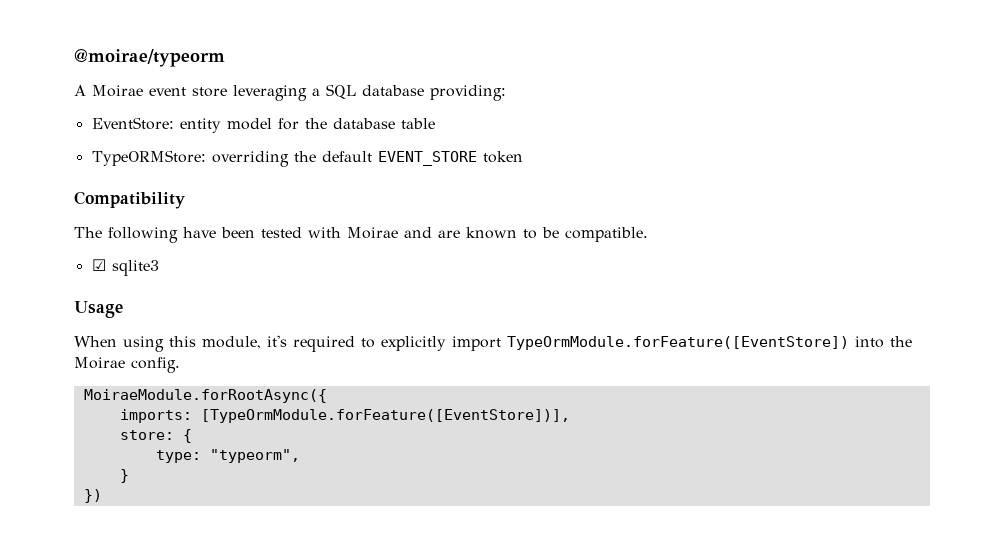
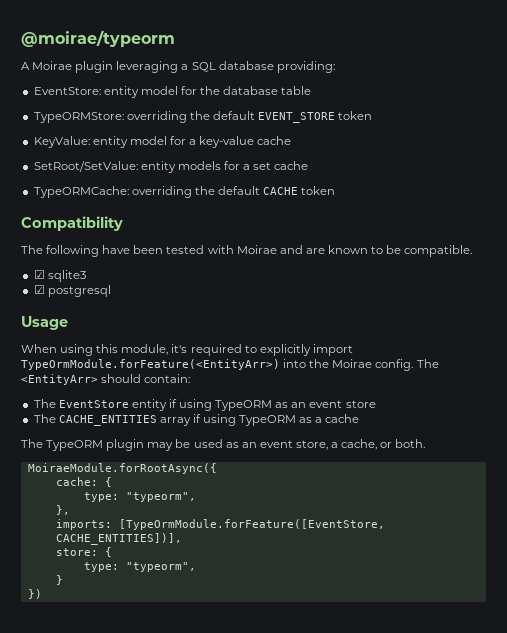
- A Moirae event store leveraging a SQL database providing:
+ A Moirae plugin leveraging a SQL database providing:
+ KeyValue: entity model for a key-value cache
+ SetRoot/SetValue: entity models for a set cache
+ TypeORMCache: overriding the default CACHE token
+ ☑ postgresql
- When using this module, it's required to explicitly import TypeOrmModule.forFeature([EventStore]) into the Moirae config.
+ When using this module, it's required to explicitly import TypeOrmModule.forFeature(<EntityArr>) into the Moirae config. The <EntityArr> should contain:
+ The EventStore entity if using TypeORM as an event store
+ The CACHE_ENTITIES array if using TypeORM as a cache
+ The TypeORM plugin may be used as an event store, a cache, or both.
  MoiraeModule.forRootAsync({
+ cache: {
+ type: "typeorm",
+ },
- imports: [TypeOrmModule.forFeature([EventStore])],
+ imports: [TypeOrmModule.forFeature([EventStore, CACHE_ENTITIES])],

